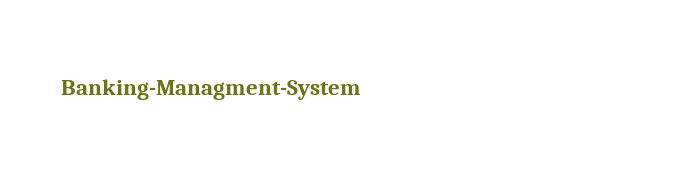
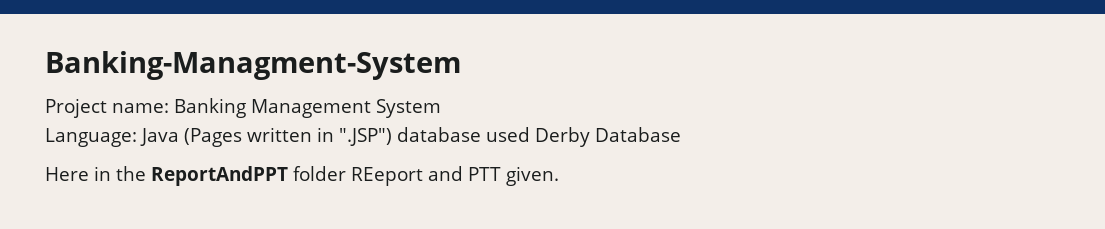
+ Project name: Banking Management System
+ Language: Java (Pages written in ".JSP") database used Derby Database
+ Here in the ReportAndPPT folder REeport and PTT given.

